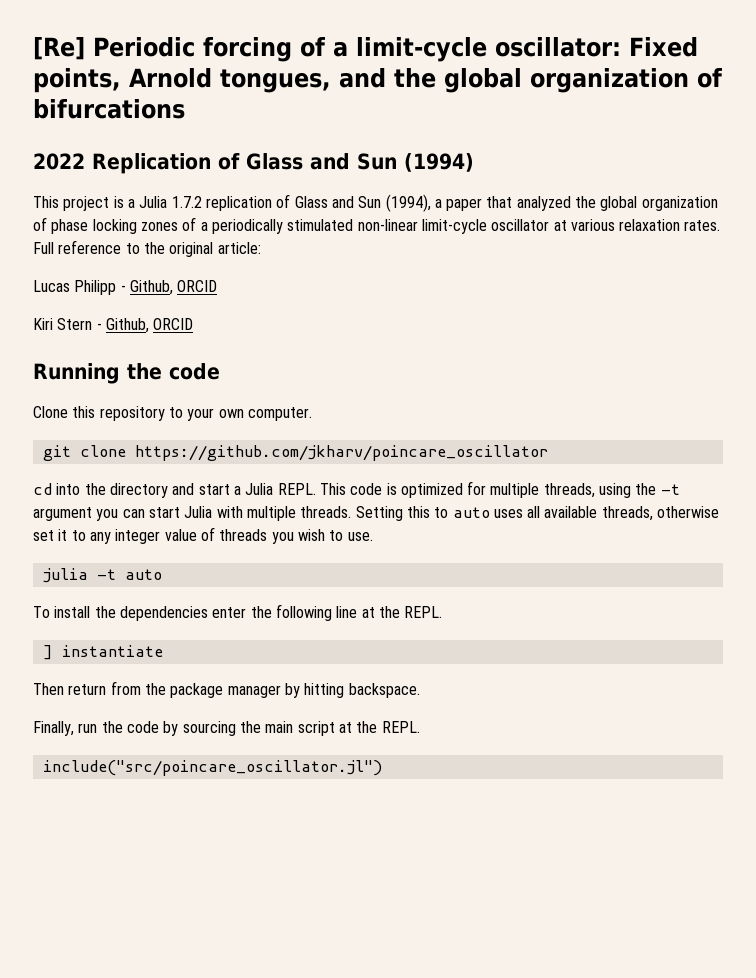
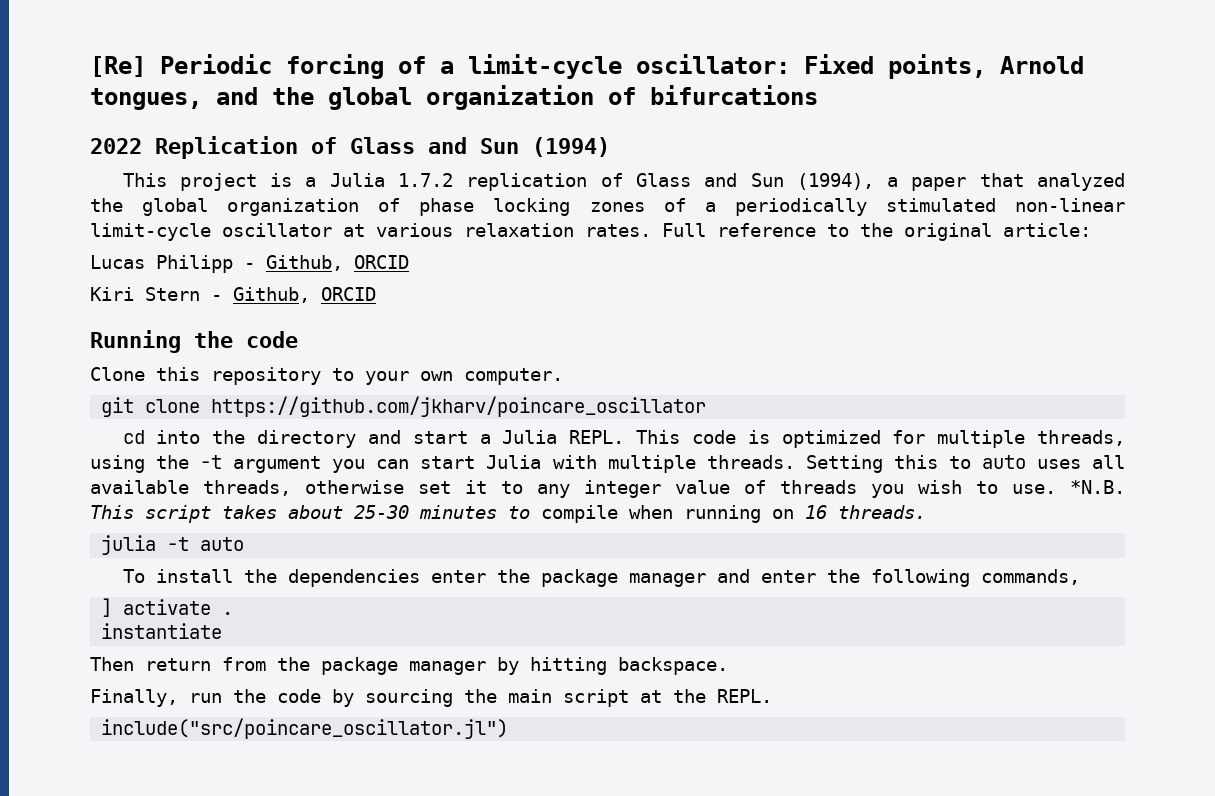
+ *N.B. This script takes about 25-30 minutes to compile when running on 16 threads.
- To install the dependencies enter the following line at the REPL.
+ To install the dependencies enter the package manager and enter the following commands,
- ] instantiate
+ ] activate .
+ instantiate

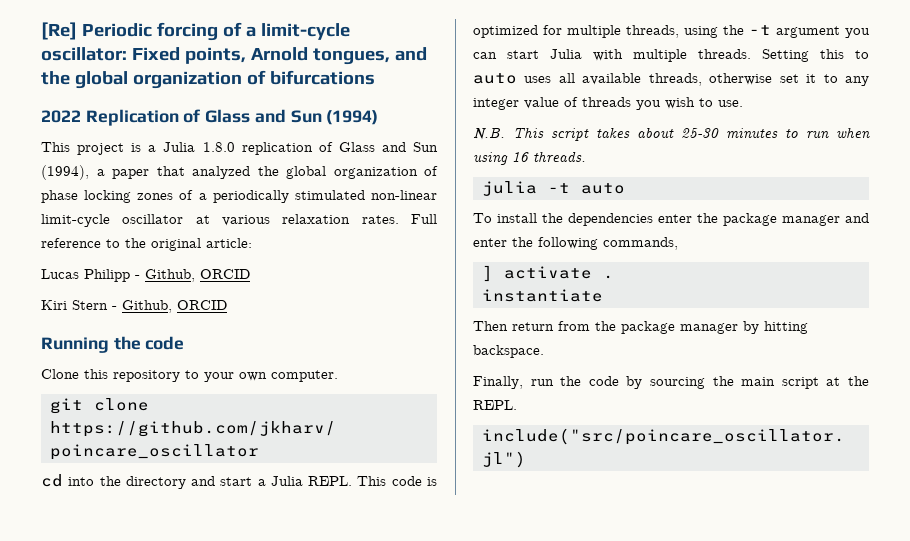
- This project is a Julia 1.7.2 replication of Glass and Sun (1994), a paper that analyzed the global organization of phase locking zones of a periodically stimulated non-linear limit-cycle oscillator at various relaxation rates.
+ This project is a Julia 1.8.0 replication of Glass and Sun (1994), a paper that analyzed the global organization of phase locking zones of a periodically stimulated non-linear limit-cycle oscillator at various relaxation rates.
- Setting this to auto uses all available threads, otherwise set it to any integer value of threads you wish to use. *N.B. This script takes about 25-30 minutes to compile when running on 16 threads.
+ Setting this to auto uses all available threads, otherwise set it to any integer value of threads you wish to use.
+ N.B. This script takes about 25-30 minutes to run when using 16 threads.

